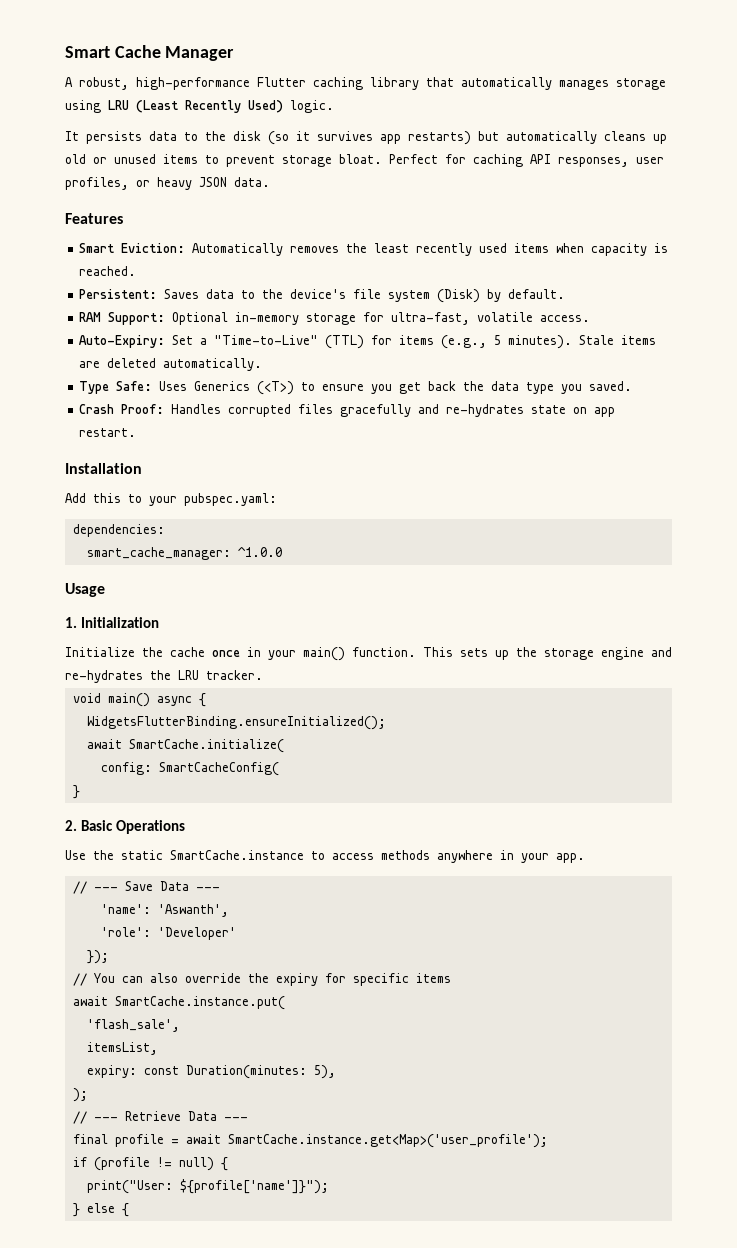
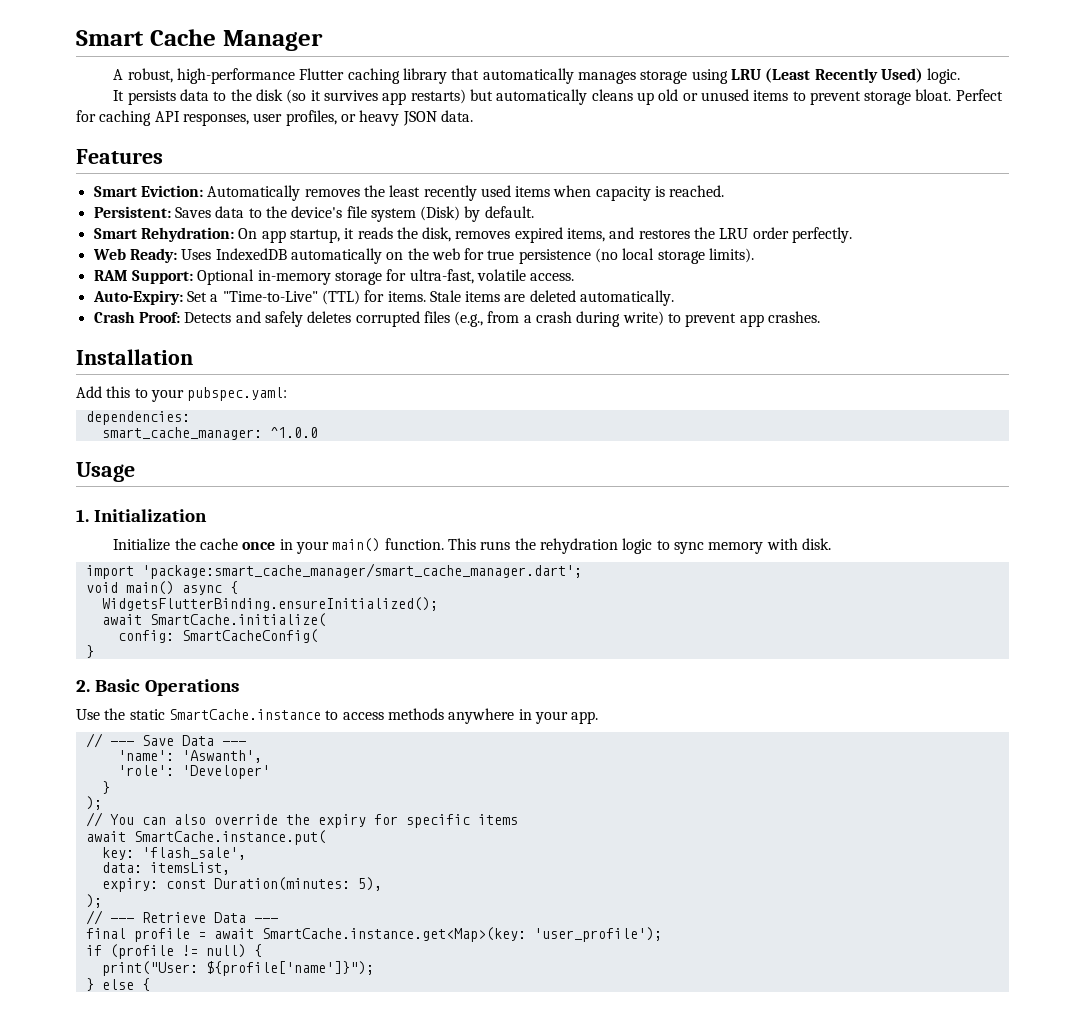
+ Smart Rehydration: On app startup, it reads the disk, removes expired items, and restores the LRU order perfectly.
+ Web Ready: Uses IndexedDB automatically on the web for true persistence (no local storage limits).
- Auto-Expiry: Set a "Time-to-Live" (TTL) for items (e.g., 5 minutes).
+ Auto-Expiry: Set a "Time-to-Live" (TTL) for items.
- Type Safe: Uses Generics (<T>) to ensure you get back the data type you saved.
- Crash Proof: Handles corrupted files gracefully and re-hydrates state on app restart.
+ Crash Proof: Detects and safely deletes corrupted files (e.g., from a crash during write) to prevent app crashes.
- This sets up the storage engine and re-hydrates the LRU tracker.
+ This runs the rehydration logic to sync memory with disk.
+ import 'package:smart_cache_manager/smart_cache_manager.dart';
  'role': 'Developer'
- });
+ }
+ );
- 'flash_sale',
+ key: 'flash_sale',
- itemsList,
+ data: itemsList,
- final profile = await SmartCache.instance.get<Map>('user_profile');
+ final profile = await SmartCache.instance.get<Map>(key: 'user_profile');

